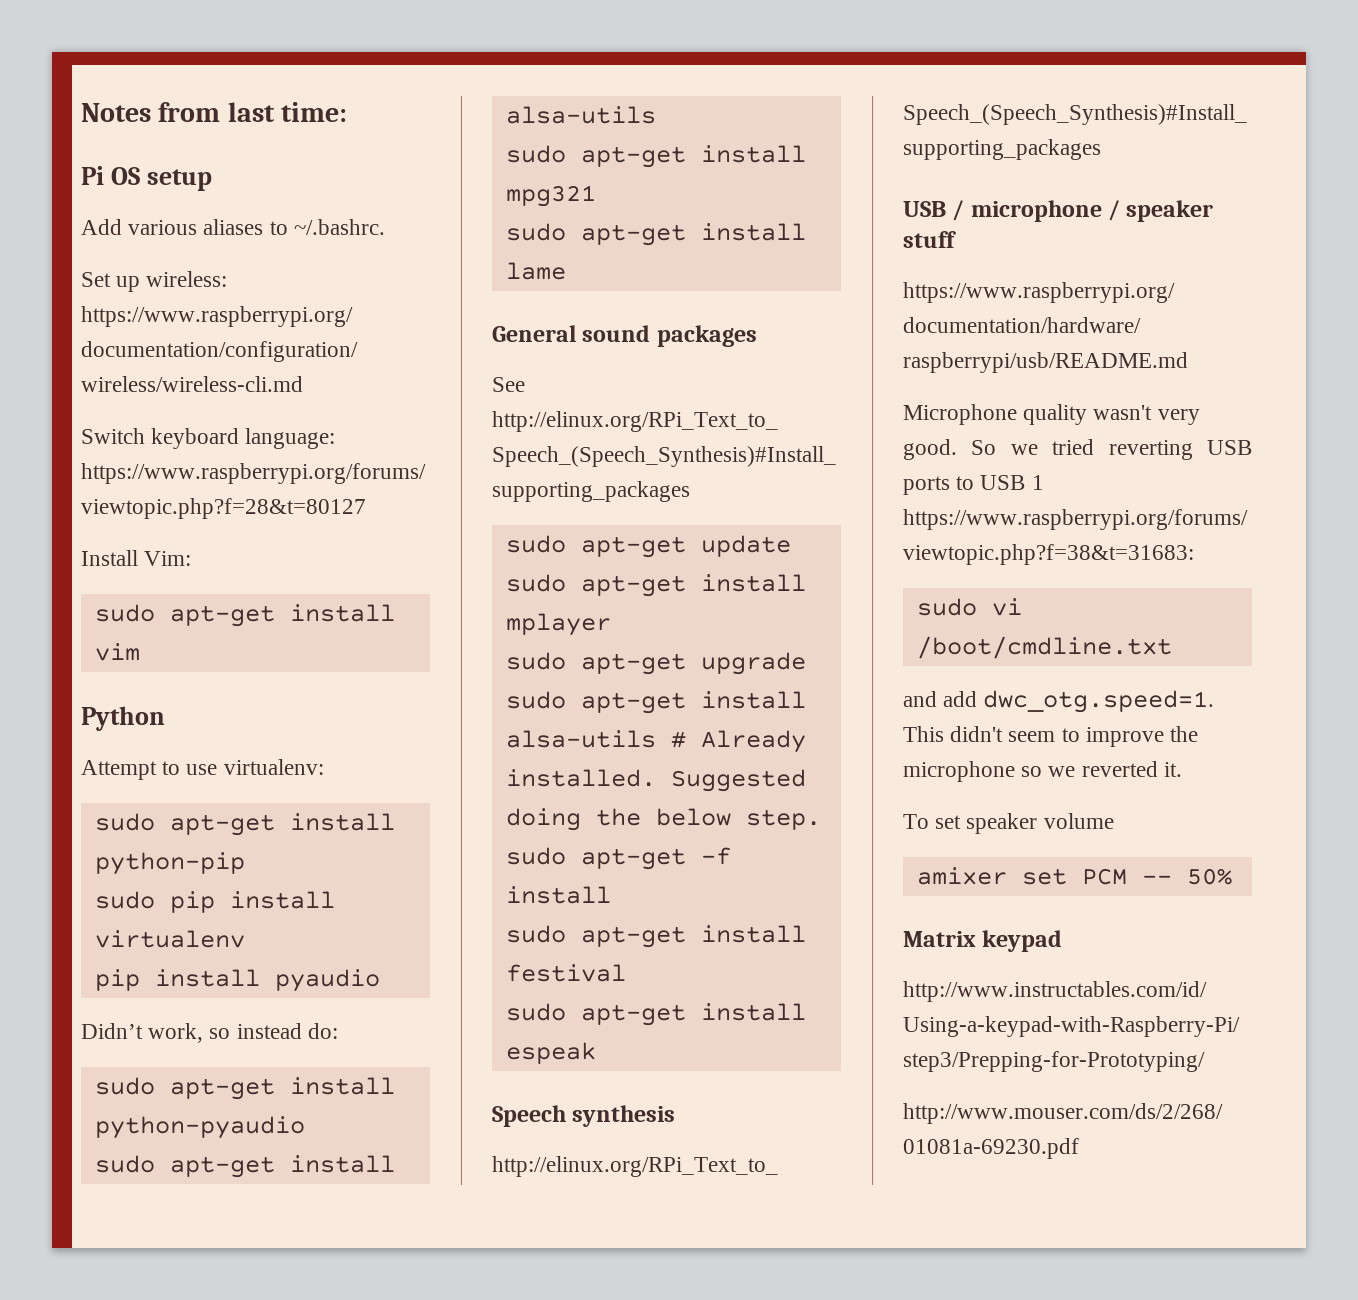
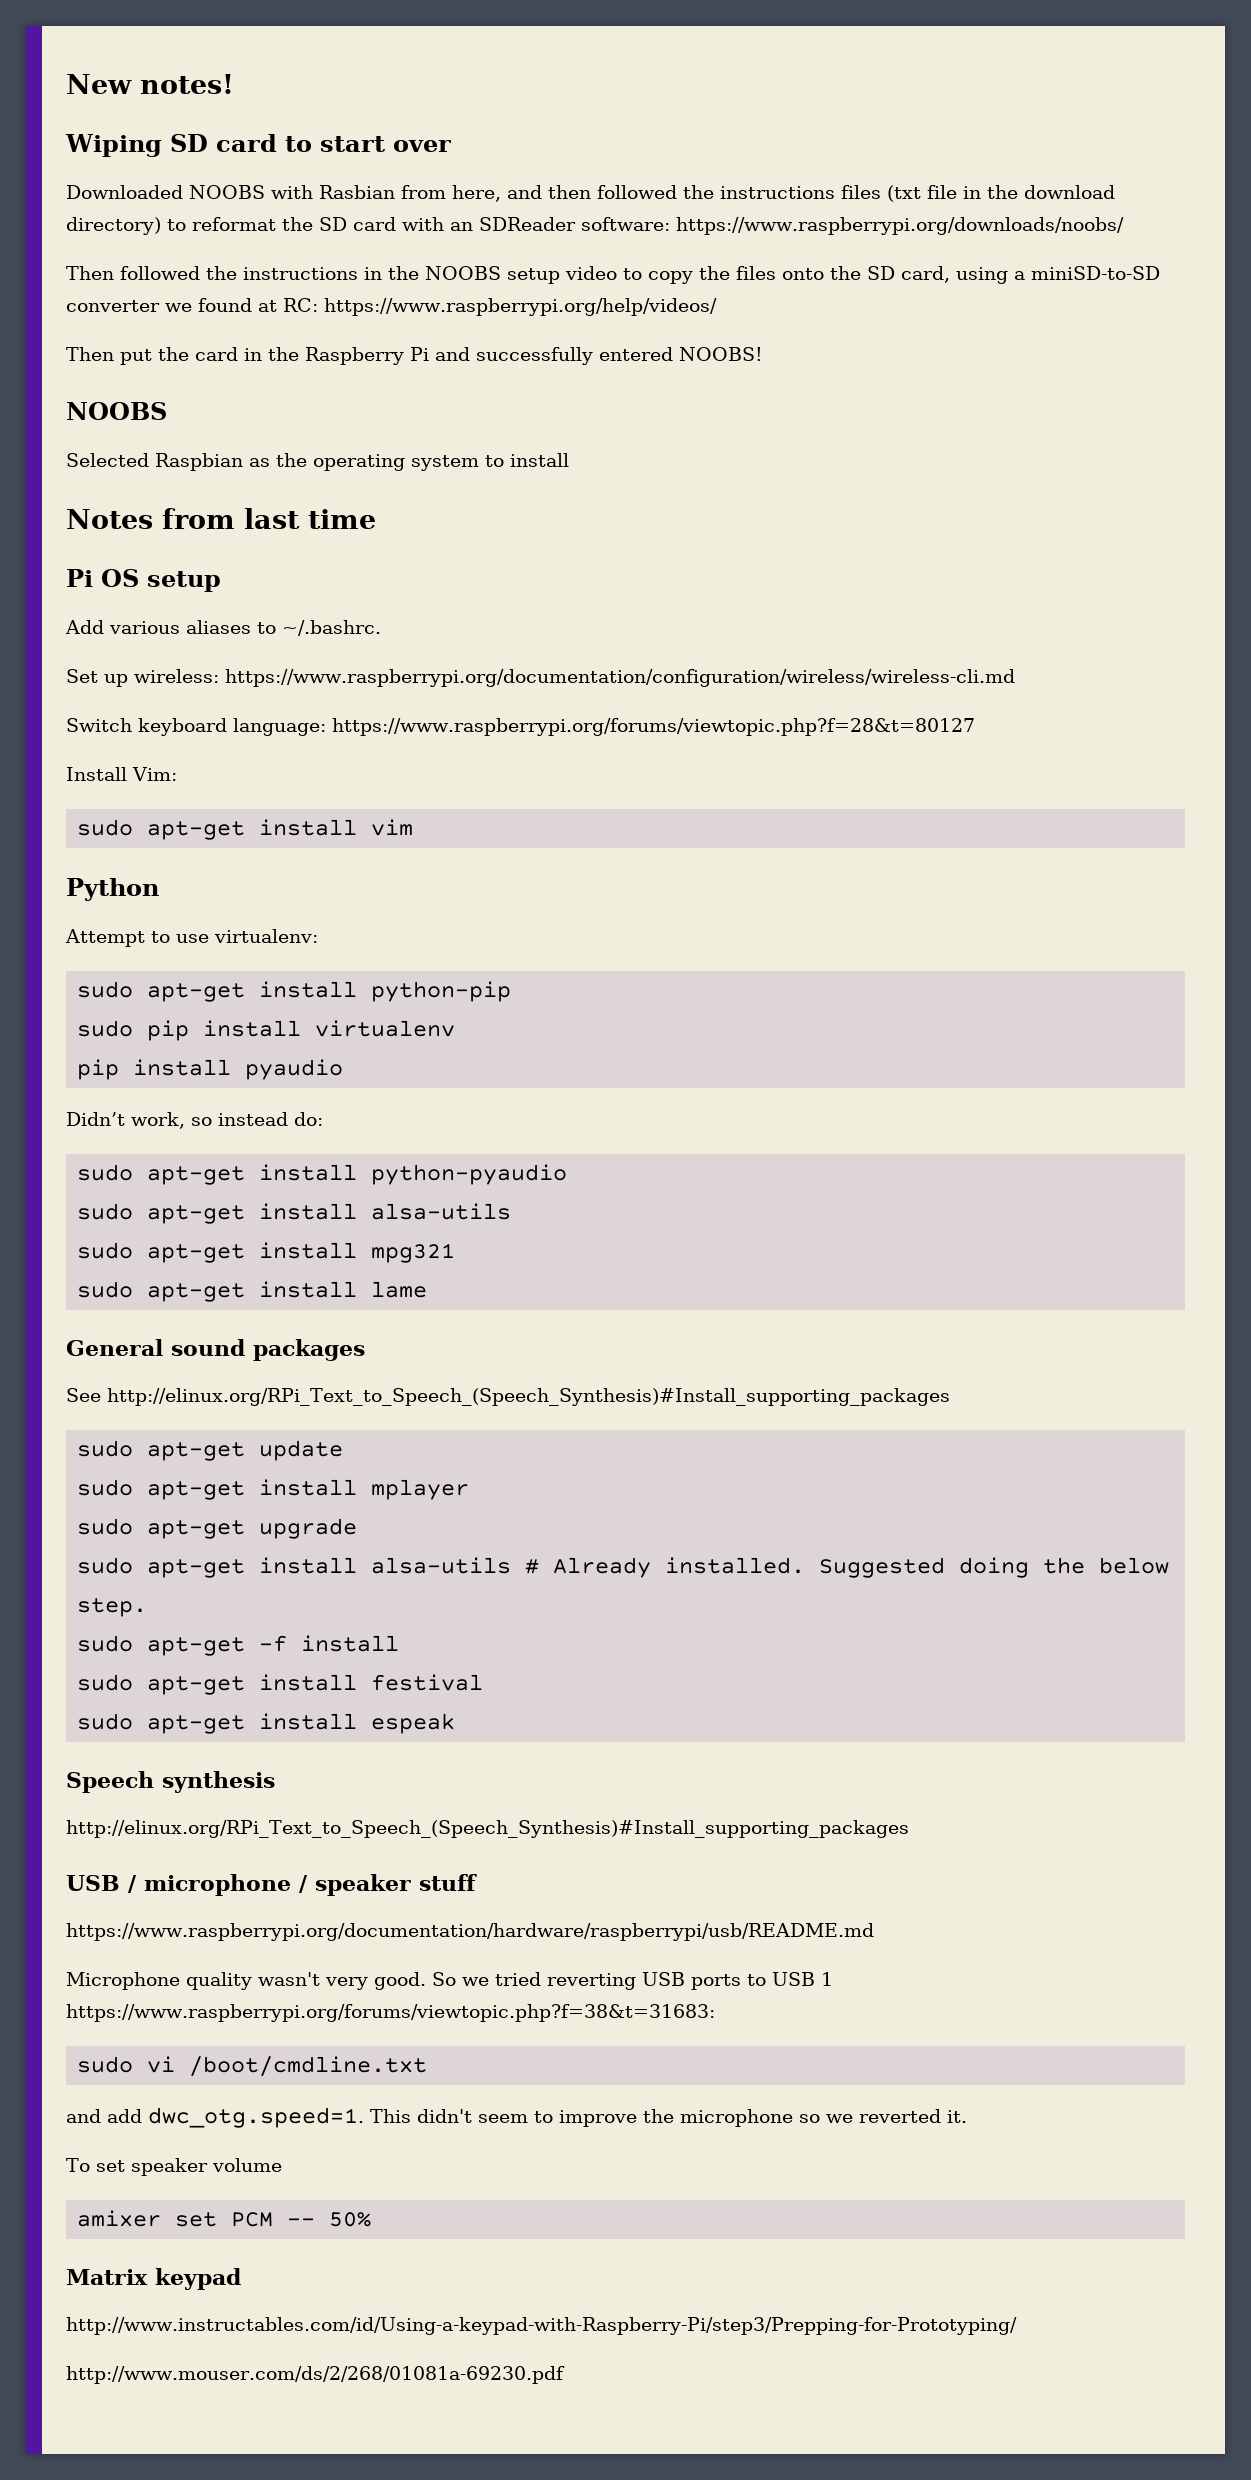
+ New notes!
+ Wiping SD card to start over
+ Downloaded NOOBS with Rasbian from here, and then followed the instructions files (txt file in the download directory) to reformat the SD card with an SDReader software: https://www.raspberrypi.org/downloads/noobs/
+ Then followed the instructions in the NOOBS setup video to copy the files onto the SD card, using a miniSD-to-SD converter we found at RC: https://www.raspberrypi.org/help/videos/
+ Then put the card in the Raspberry Pi and successfully entered NOOBS!
+ NOOBS
+ Selected Raspbian as the operating system to install
- Notes from last time:
+ Notes from last time

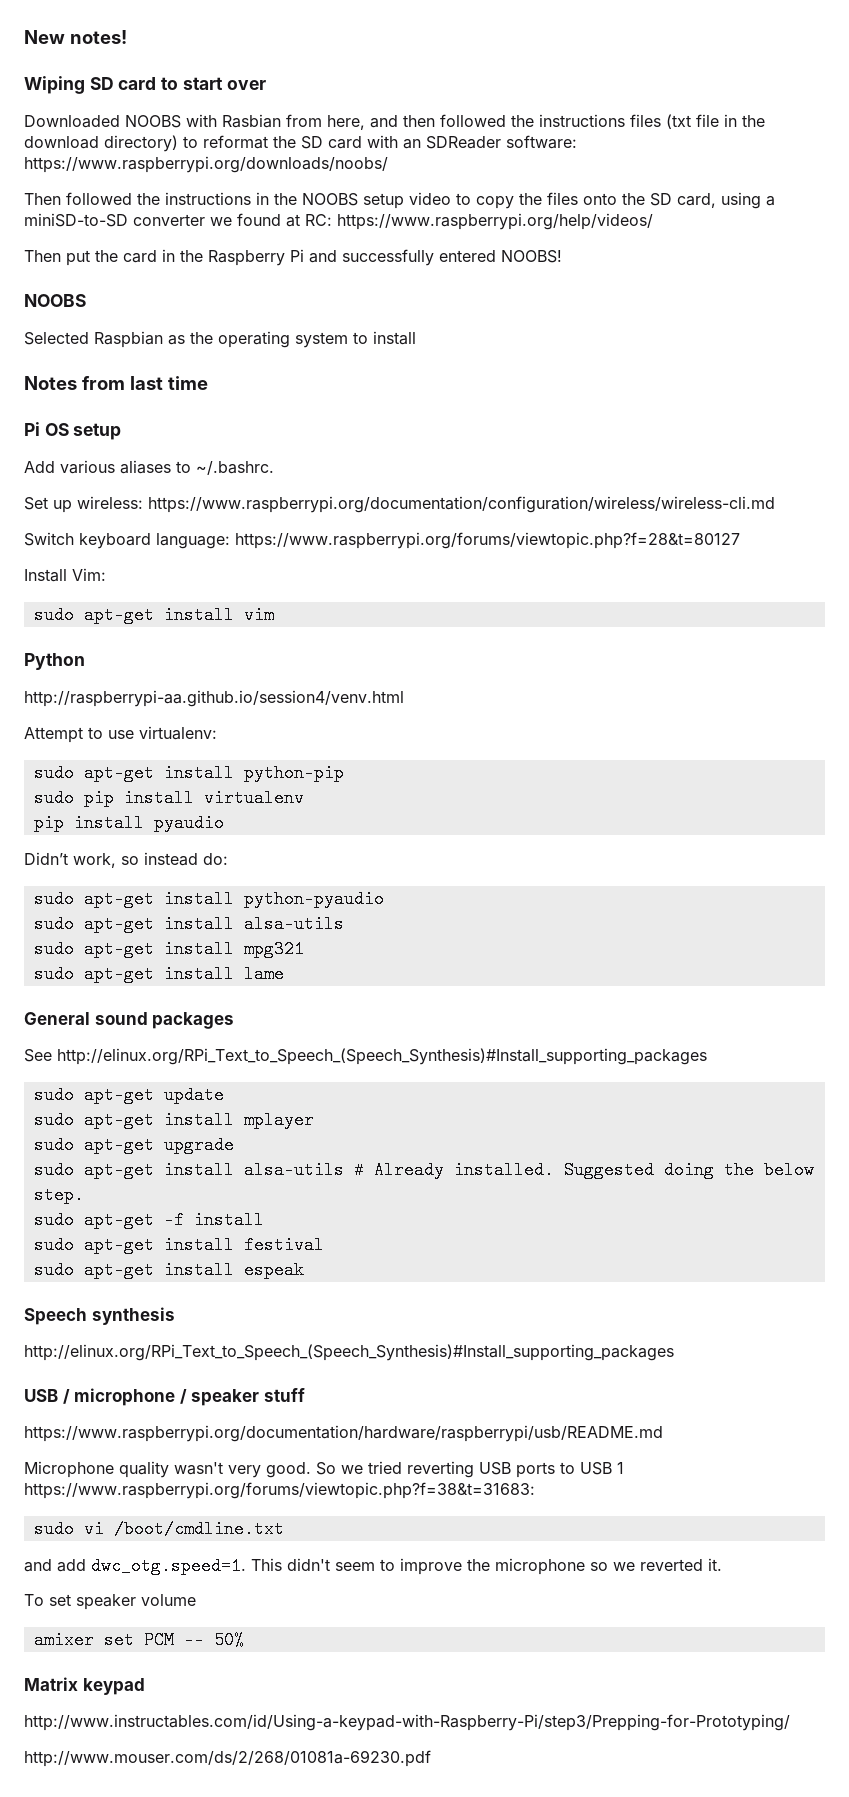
+ http://raspberrypi-aa.github.io/session4/venv.html

